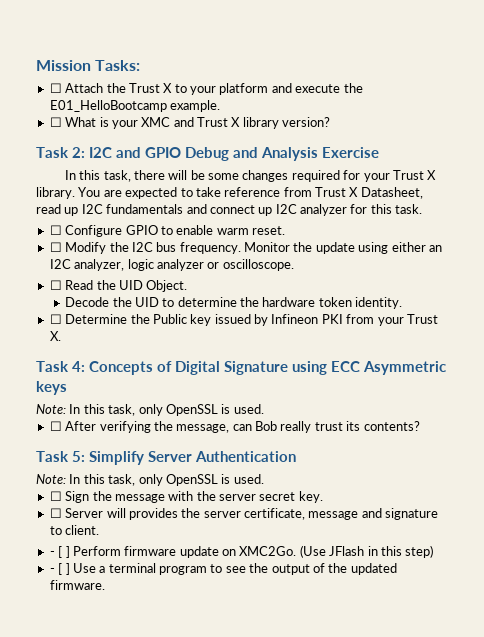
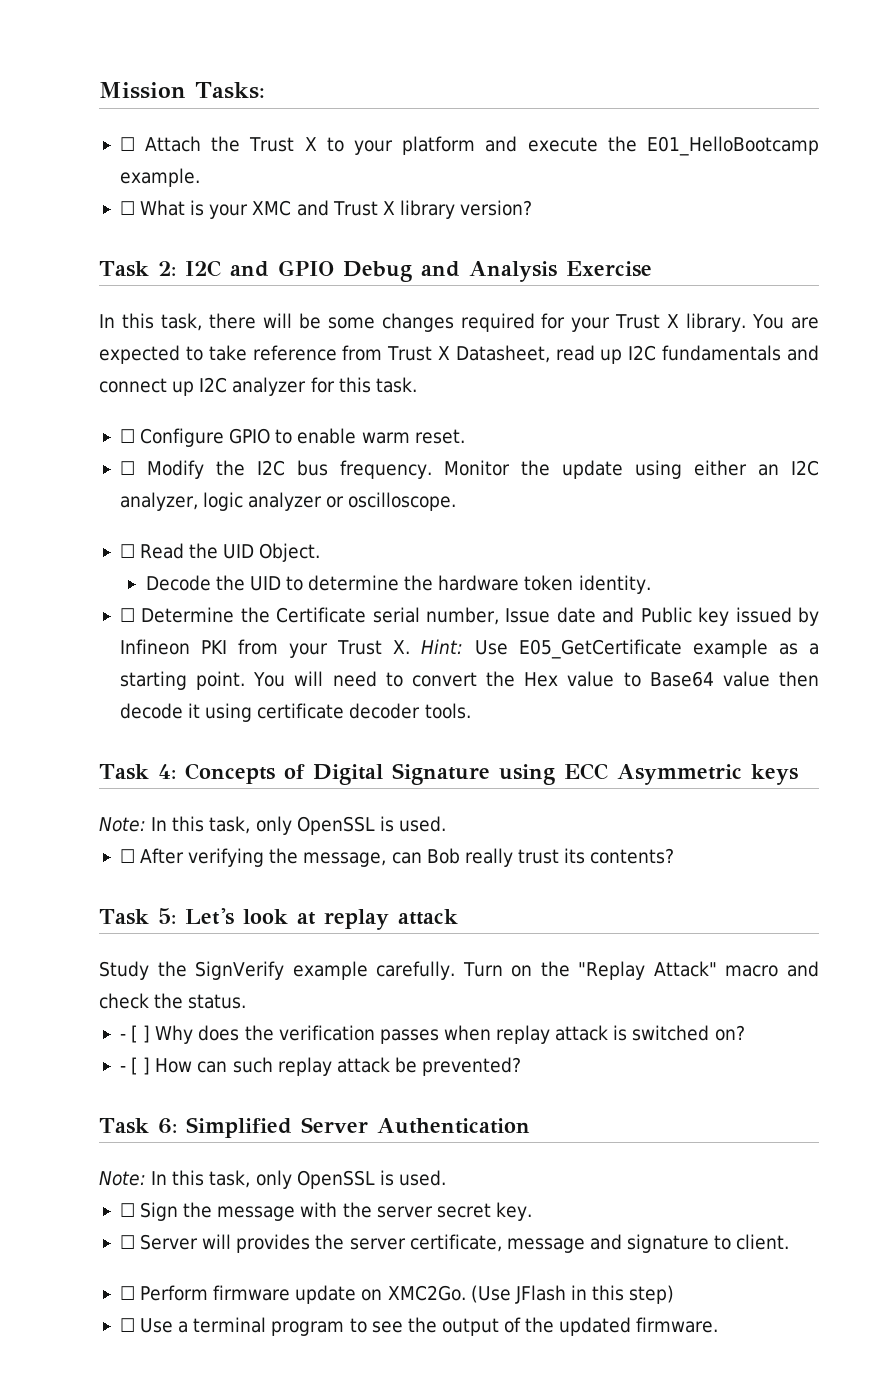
- ☐ Determine the Public key issued by Infineon PKI from your Trust X.
+ ☐ Determine the Certificate serial number, Issue date and Public key issued by Infineon PKI from your Trust X. Hint: Use E05_GetCertificate example as a starting point. You will need to convert the Hex value to Base64 value then decode it using certificate decoder tools.
- Task 5: Simplify Server Authentication
+ Task 5: Let's look at replay attack
+ Study the SignVerify example carefully. Turn on the "Replay Attack" macro and check the status.
+ - [ ] Why does the verification passes when replay attack is switched on?
+ - [ ] How can such replay attack be prevented?
+ Task 6: Simplified Server Authentication
- - [ ] Perform firmware update on XMC2Go.
+ ☐ Perform firmware update on XMC2Go.
- - [ ] Use a terminal program to see the output of the updated firmware.
+ ☐ Use a terminal program to see the output of the updated firmware.

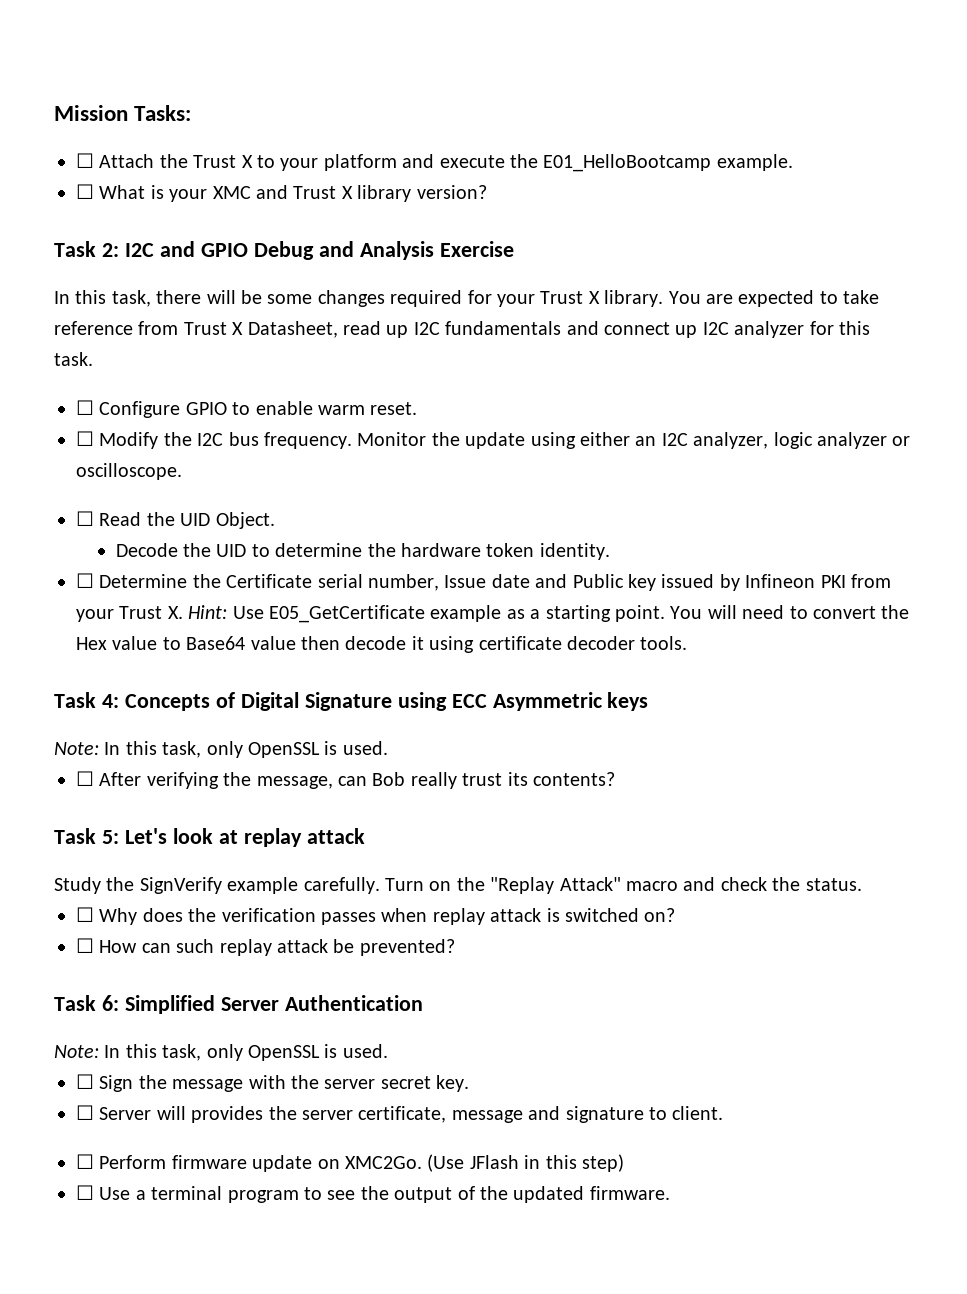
- - [ ] Why does the verification passes when replay attack is switched on?
+ ☐ Why does the verification passes when replay attack is switched on?
- - [ ] How can such replay attack be prevented?
+ ☐ How can such replay attack be prevented?

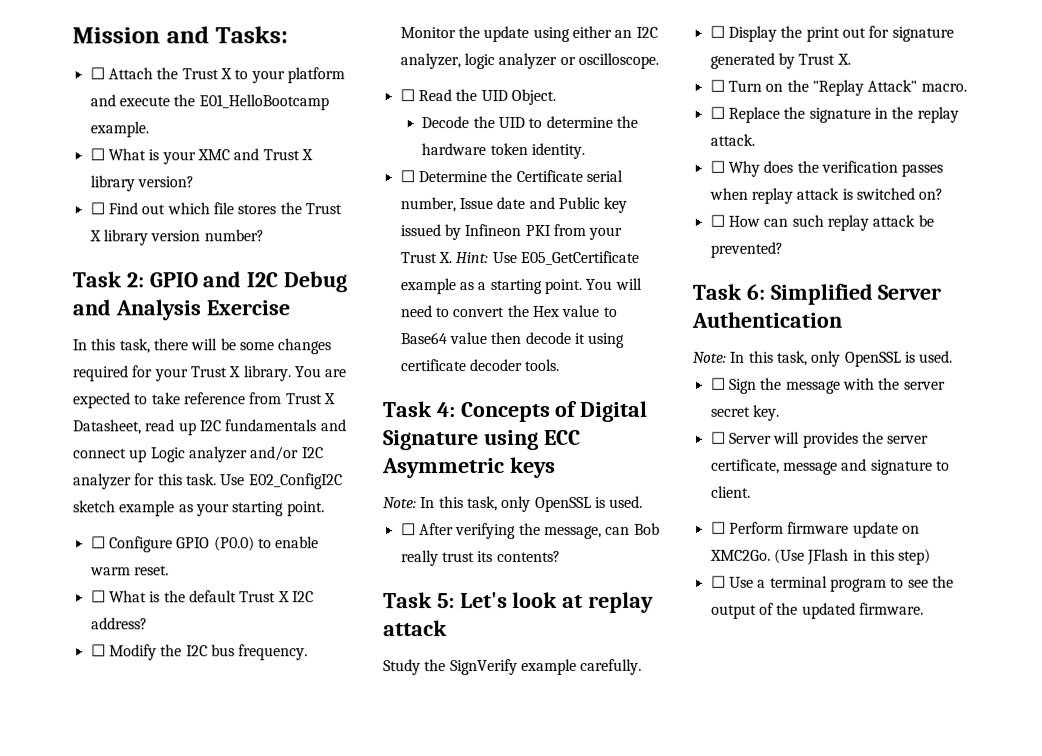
- Mission Tasks:
+ Mission and Tasks:
+ ☐ Find out which file stores the Trust X library version number?
- Task 2: I2C and GPIO Debug and Analysis Exercise
+ Task 2: GPIO and I2C Debug and Analysis Exercise
- You are expected to take reference from Trust X Datasheet, read up I2C fundamentals and connect up I2C analyzer for this task.
+ You are expected to take reference from Trust X Datasheet, read up I2C fundamentals and connect up Logic analyzer and/or I2C analyzer for this task. Use E02_ConfigI2C sketch example as your starting point.
- ☐ Configure GPIO to enable warm reset.
+ ☐ Configure GPIO (P0.0) to enable warm reset.
+ ☐ What is the default Trust X I2C address?
- Study the SignVerify example carefully. Turn on the "Replay Attack" macro and check the status.
+ Study the SignVerify example carefully.
+ ☐ Display the print out for signature generated by Trust X.
+ ☐ Turn on the "Replay Attack" macro.
+ ☐ Replace the signature in the replay attack.

